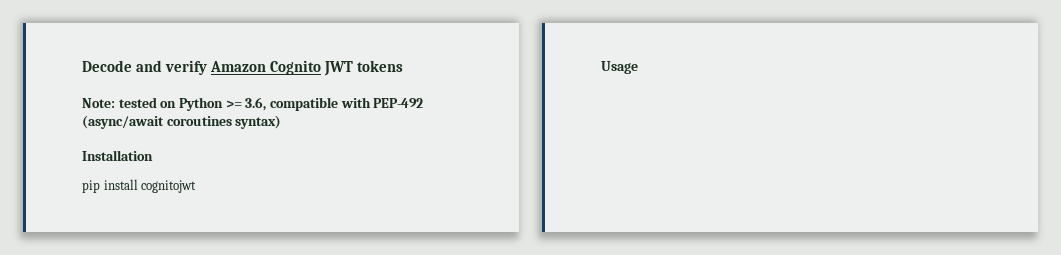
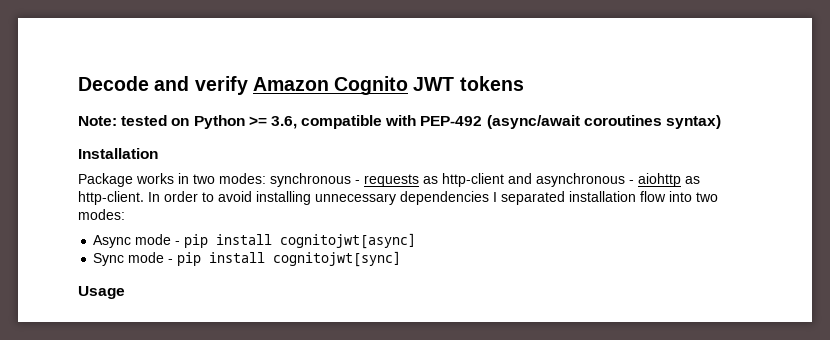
- pip install cognitojwt
+ Package works in two modes: synchronous - requests as http-client and asynchronous - aiohttp as http-client. In order to avoid installing unnecessary dependencies I separated installation flow into two modes:
+ Async mode - pip install cognitojwt[async]
+ Sync mode - pip install cognitojwt[sync]

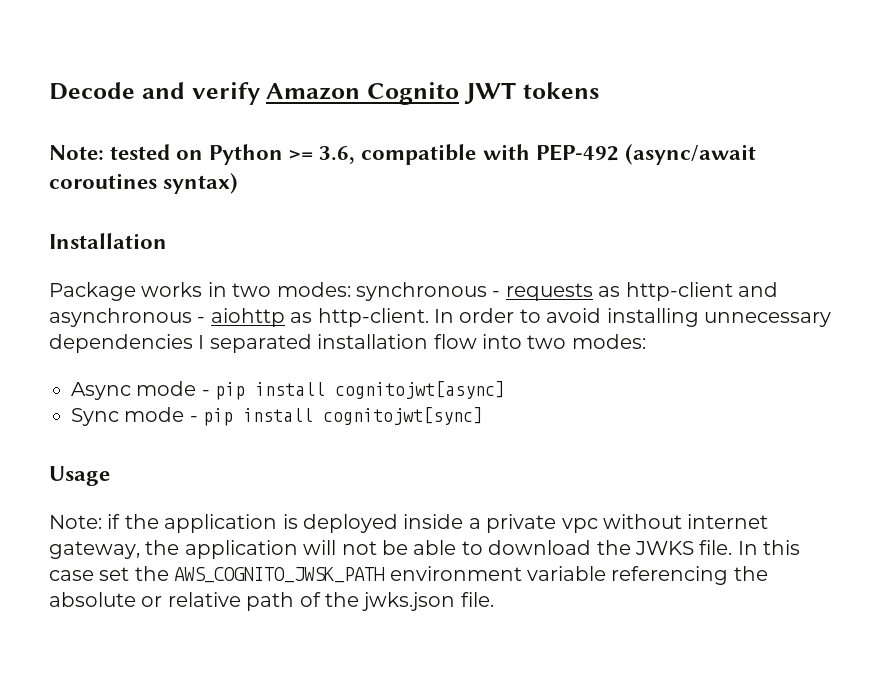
+ Note: if the application is deployed inside a private vpc without internet gateway, the application will not be able to download the JWKS file. In this case set the AWS_COGNITO_JWSK_PATH environment variable referencing the absolute or relative path of the jwks.json file.

